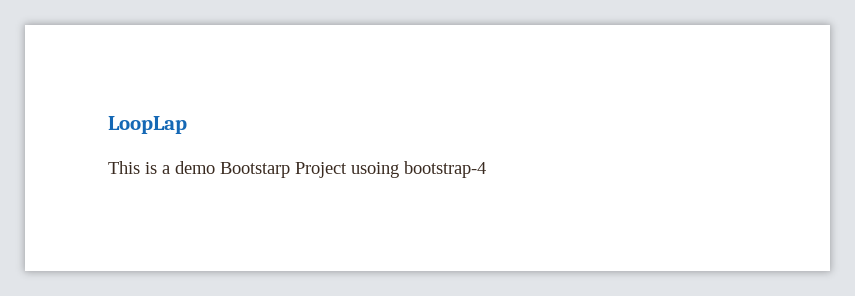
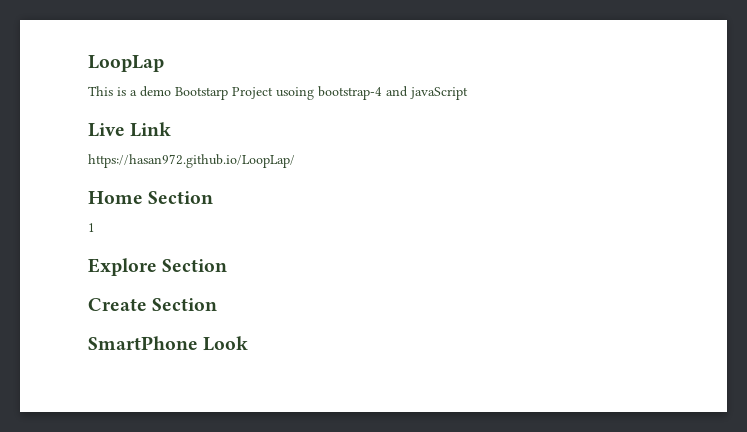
- This is a demo Bootstarp Project usoing bootstrap-4
+ This is a demo Bootstarp Project usoing bootstrap-4 and javaScript
+ Live Link
+ https://hasan972.github.io/LoopLap/
+ Home Section
+ 1
+ Explore Section
+ Create Section
+ SmartPhone Look

